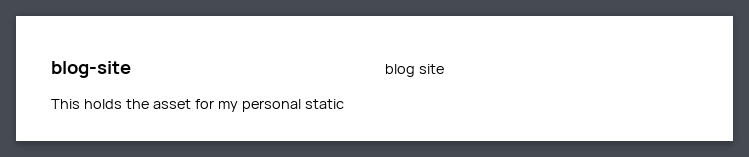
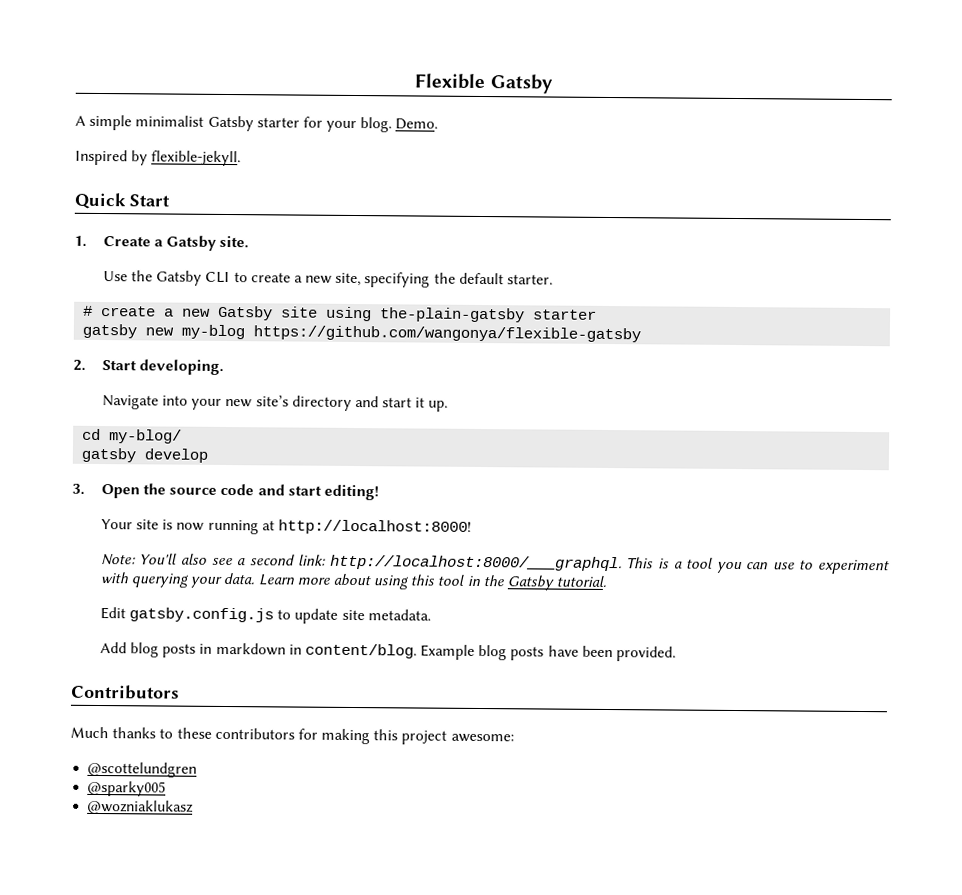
- blog-site
- This holds the asset for my personal static blog site
+ Flexible Gatsby
+ A simple minimalist Gatsby starter for your blog. Demo.
+ Inspired by flexible-jekyll.
+ Quick Start
+ 1. Create a Gatsby site.
+ Use the Gatsby CLI to create a new site, specifying the default starter.
+ # create a new Gatsby site using the-plain-gatsby starter
+ gatsby new my-blog https://github.com/wangonya/flexible-gatsby
+ 2. Start developing.
+ Navigate into your new site’s directory and start it up.
+ cd my-blog/
+ gatsby develop
+ 3. Open the source code and start editing!
+ Your site is now running at http://localhost:8000!
+ Note: You'll also see a second link: http://localhost:8000/___graphql. This is a tool you can use to experiment with querying your data. Learn more about using this tool in the Gatsby tutorial.
+ Edit gatsby.config.js to update site metadata.
+ Add blog posts in markdown in content/blog. Example blog posts have been provided.
+ Contributors
+ Much thanks to these contributors for making this project awesome:
+ @scottelundgren
+ @sparky005
+ @wozniaklukasz

